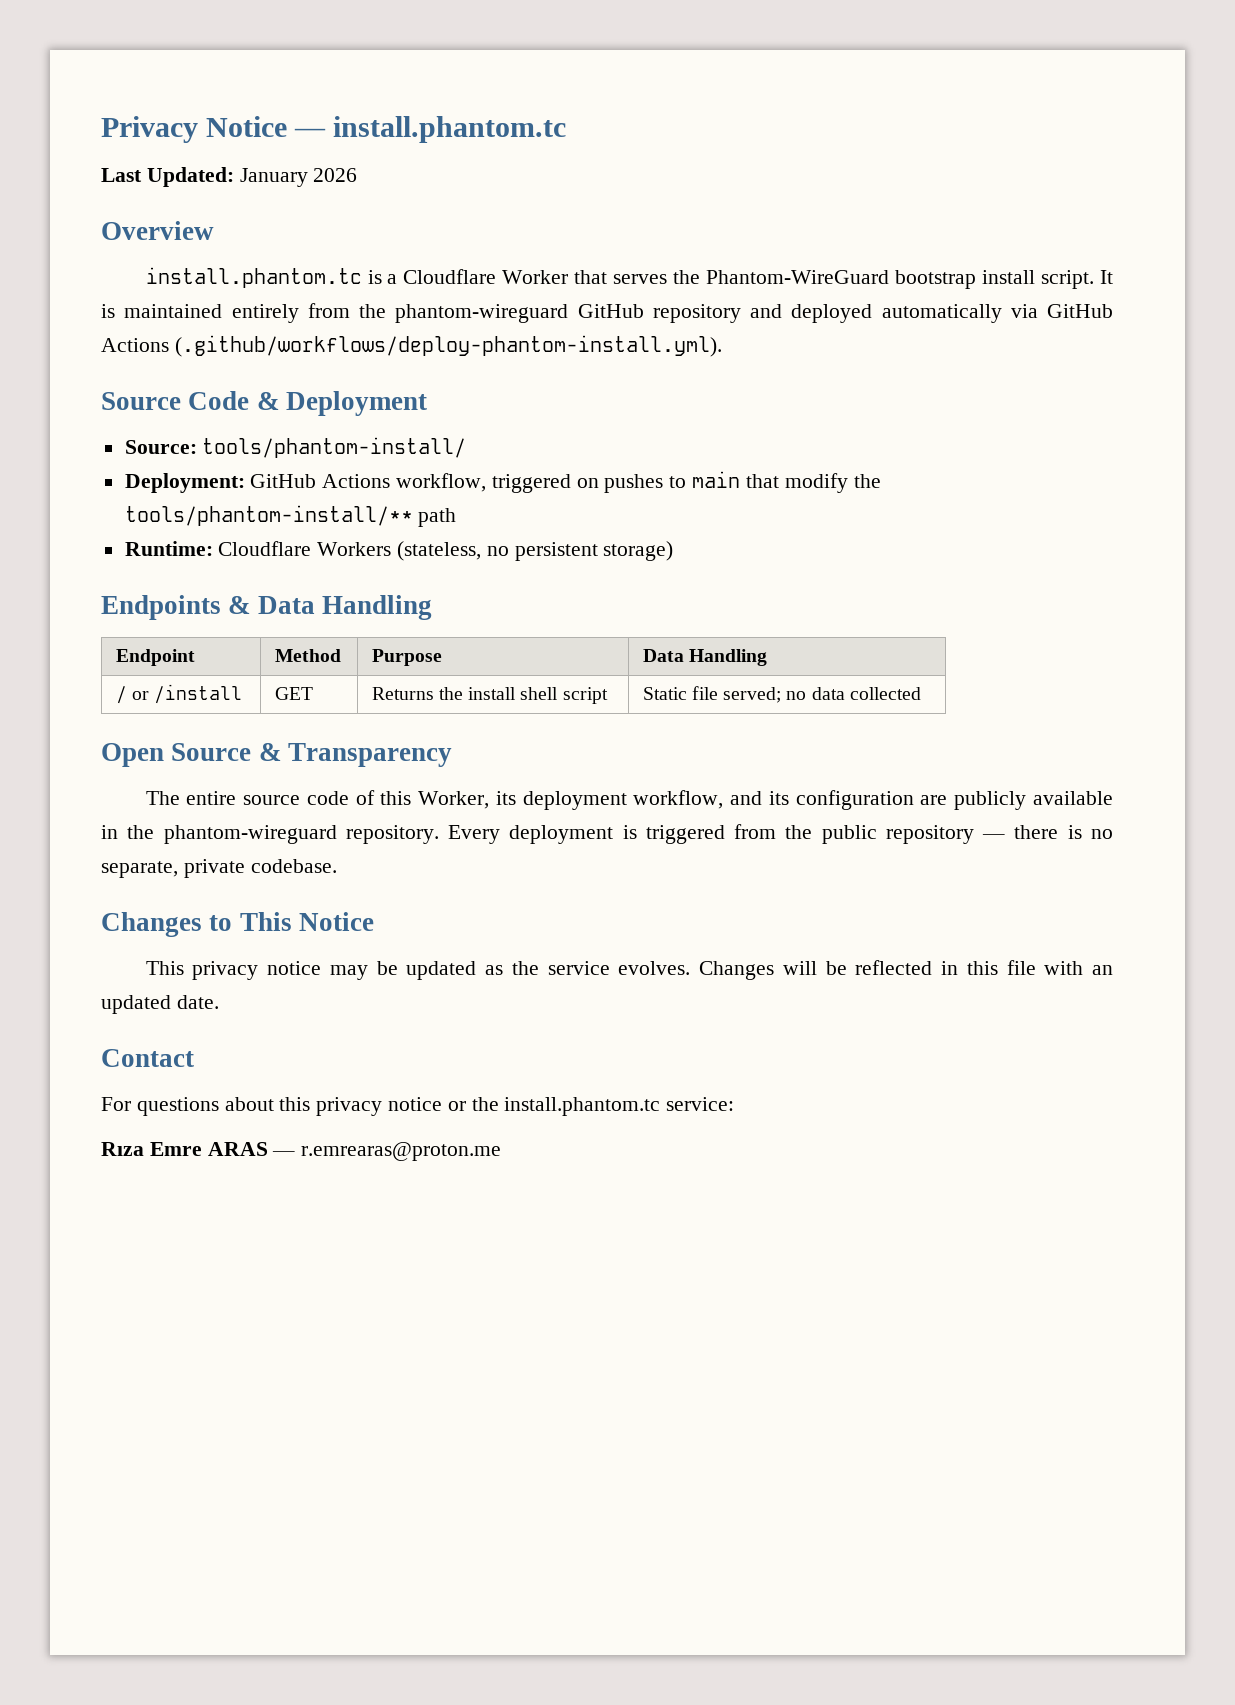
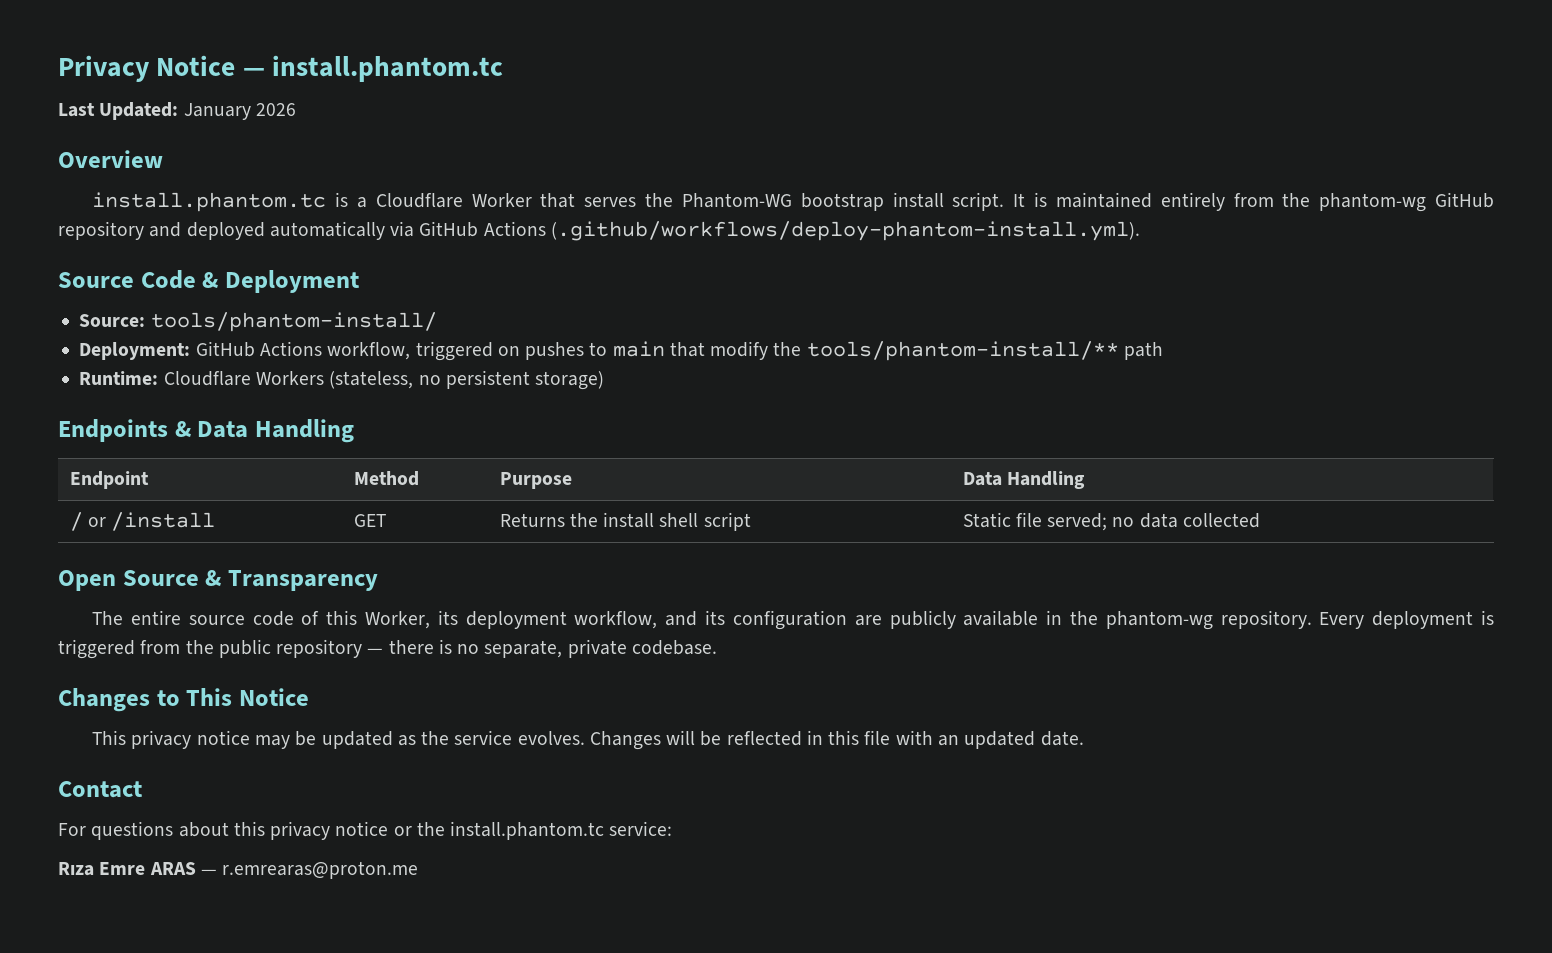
- install.phantom.tc is a Cloudflare Worker that serves the Phantom-WireGuard bootstrap install script.
+ install.phantom.tc is a Cloudflare Worker that serves the Phantom-WG bootstrap install script.
- It is maintained entirely from the phantom-wireguard GitHub repository and deployed automatically via GitHub Actions (.github/workflows/deploy-phantom-install.yml).
+ It is maintained entirely from the phantom-wg GitHub repository and deployed automatically via GitHub Actions (.github/workflows/deploy-phantom-install.yml).
- The entire source code of this Worker, its deployment workflow, and its configuration are publicly available in the phantom-wireguard repository.
+ The entire source code of this Worker, its deployment workflow, and its configuration are publicly available in the phantom-wg repository.

